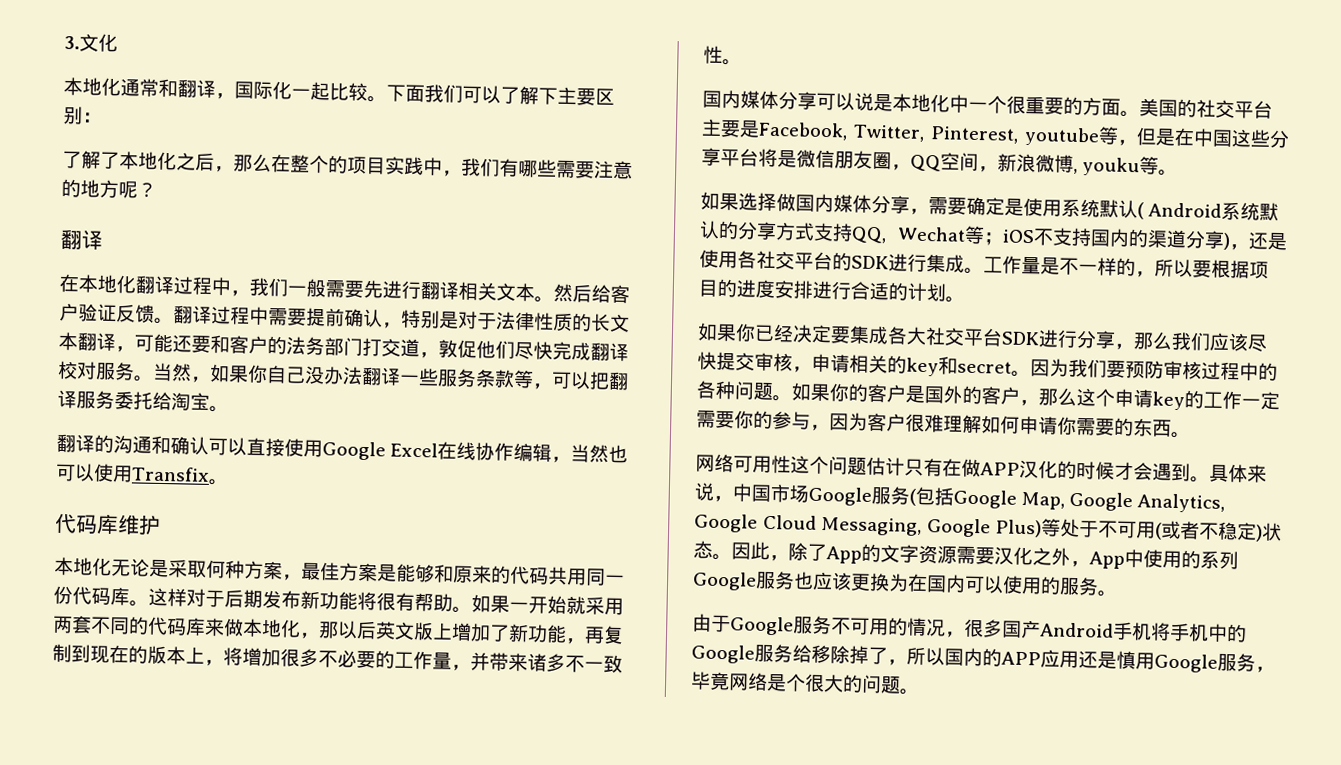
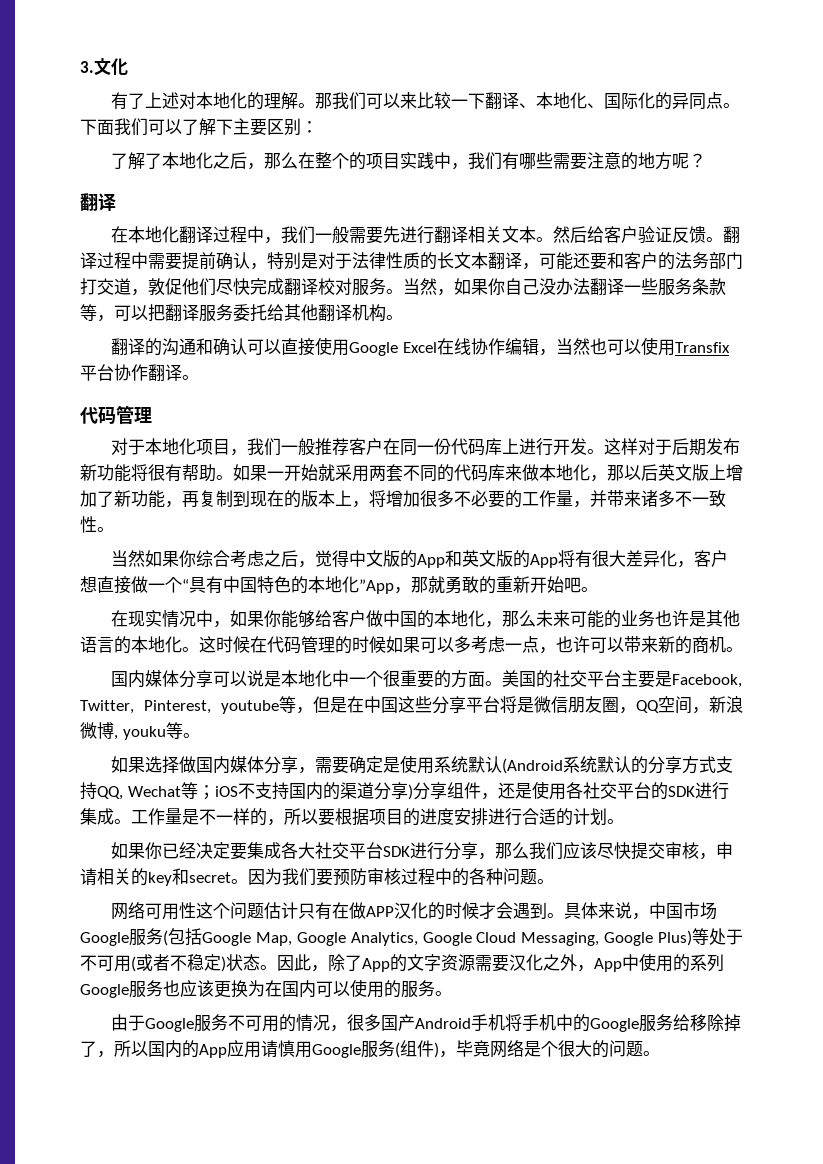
- 本地化通常和翻译，国际化一起比较。
+ 有了上述对本地化的理解。那我们可以来比较一下翻译、本地化、国际化的异同点。
- 当然，如果你自己没办法翻译一些服务条款等，可以把翻译服务委托给淘宝。
+ 当然，如果你自己没办法翻译一些服务条款等，可以把翻译服务委托给其他翻译机构。
- 翻译的沟通和确认可以直接使用Google Excel在线协作编辑，当然也可以使用Transfix。
- 代码库维护
- 本地化无论是采取何种方案，最佳方案是能够和原来的代码共用同一份代码库。
+ 翻译的沟通和确认可以直接使用Google Excel在线协作编辑，当然也可以使用Transfix平台协作翻译。
+ 代码管理
+ 对于本地化项目，我们一般推荐客户在同一份代码库上进行开发。
+ 当然如果你综合考虑之后，觉得中文版的App和英文版的App将有很大差异化，客户想直接做一个“具有中国特色的本地化”App，那就勇敢的重新开始吧。
+ 在现实情况中，如果你能够给客户做中国的本地化，那么未来可能的业务也许是其他语言的本地化。这时候在代码管理的时候如果可以多考虑一点，也许可以带来新的商机。
- 如果选择做国内媒体分享，需要确定是使用系统默认( Android系统默认的分享方式支持QQ, Wechat等；iOS不支持国内的渠道分享)，还是使用各社交平台的SDK进行集成。
+ 如果选择做国内媒体分享，需要确定是使用系统默认(Android系统默认的分享方式支持QQ, Wechat等；iOS不支持国内的渠道分享)分享组件，还是使用各社交平台的SDK进行集成。
- 如果你的客户是国外的客户，那么这个申请key的工作一定需要你的参与，因为客户很难理解如何申请你需要的东西。
- 由于Google服务不可用的情况，很多国产Android手机将手机中的Google服务给移除掉了，所以国内的APP应用还是慎用Google服务，毕竟网络是个很大的问题。
+ 由于Google服务不可用的情况，很多国产Android手机将手机中的Google服务给移除掉了，所以国内的App应用请慎用Google服务(组件)，毕竟网络是个很大的问题。

